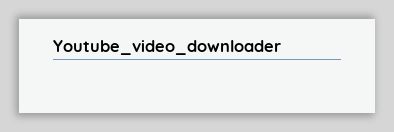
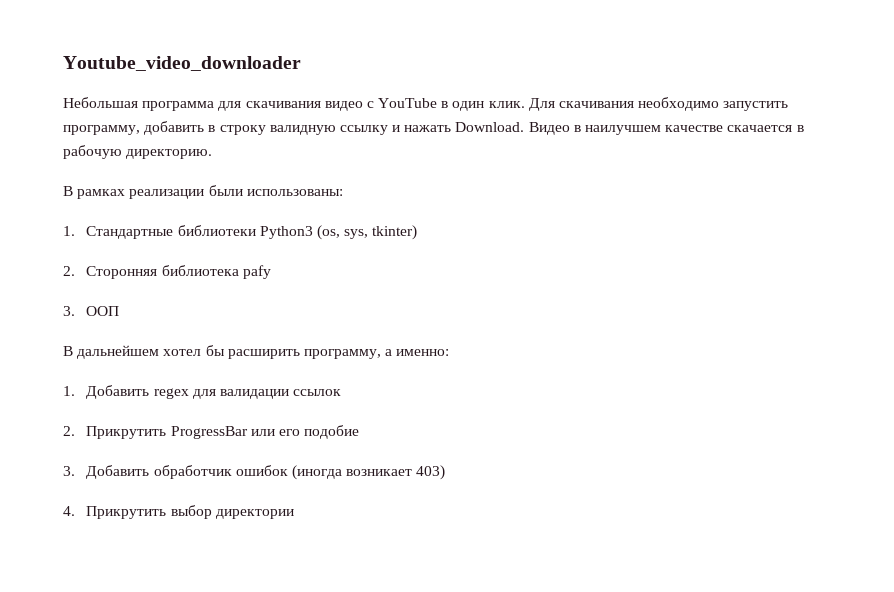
+ Небольшая программа для скачивания видео с YouTube в один клик. Для скачивания необходимо запустить программу, добавить в строку валидную ссылку и нажать Download. Видео в наилучшем качестве скачается в рабочую директорию.
+ В рамках реализации были использованы:
+ 1. Стандартные библиотеки Python3 (os, sys, tkinter)
+ 2. Сторонняя библиотека pafy
+ 3. ООП
+ В дальнейшем хотел бы расширить программу, а именно:
+ 1. Добавить regex для валидации ссылок
+ 2. Прикрутить ProgressBar или его подобие
+ 3. Добавить обработчик ошибок (иногда возникает 403)
+ 4. Прикрутить выбор директории

